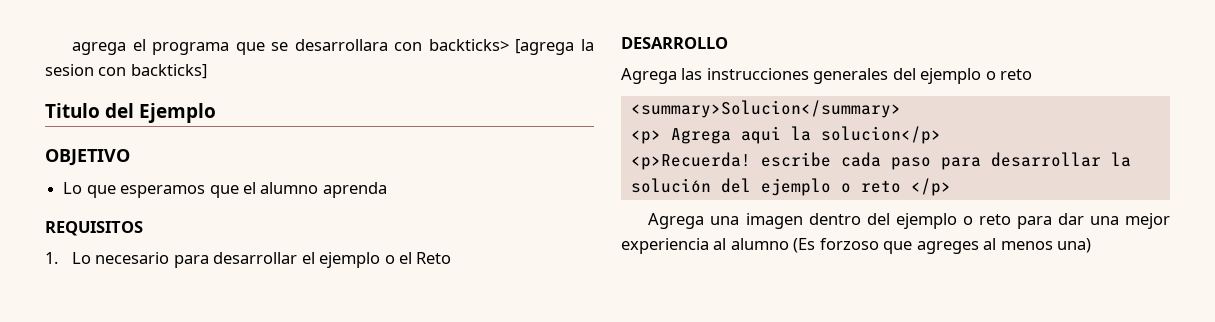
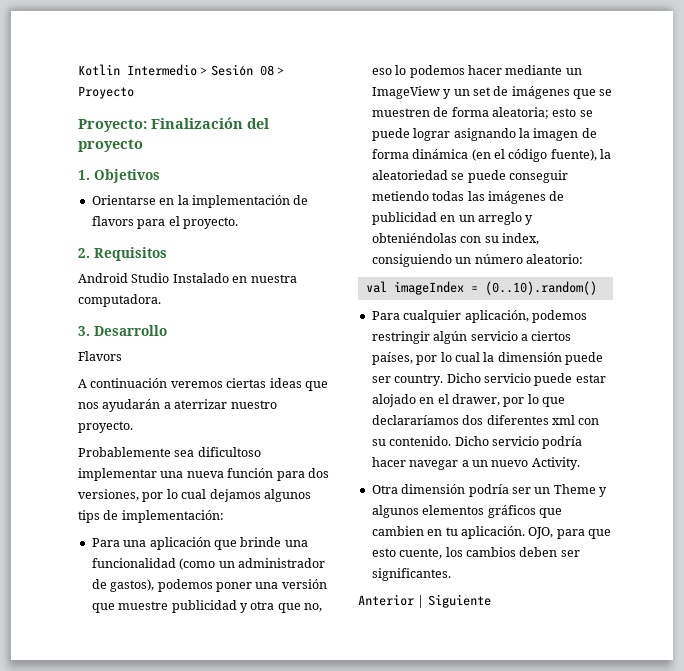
- agrega el programa que se desarrollara con backticks> [agrega la sesion con backticks]
- Titulo del Ejemplo
- OBJETIVO
- Lo que esperamos que el alumno aprenda
- REQUISITOS
- 1. Lo necesario para desarrollar el ejemplo o el Reto
- DESARROLLO
- Agrega las instrucciones generales del ejemplo o reto
- <summary>Solucion</summary>
- <p> Agrega aqui la solucion</p>
- <p>Recuerda! escribe cada paso para desarrollar la solución del ejemplo o reto </p>
- Agrega una imagen dentro del ejemplo o reto para dar una mejor experiencia al alumno (Es forzoso que agreges al menos una)
+ Kotlin Intermedio > Sesión 08 > Proyecto
+ Proyecto: Finalización del proyecto
+ 1. Objetivos
+ Orientarse en la implementación de flavors para el proyecto.
+ 2. Requisitos
+ Android Studio Instalado en nuestra computadora.
+ 3. Desarrollo
+ Flavors
+ A continuación veremos ciertas ideas que nos ayudarán a aterrizar nuestro proyecto.
+ Probablemente sea dificultoso implementar una nueva función para dos versiones, por lo cual dejamos algunos tips de implementación:
+ Para una aplicación que brinde una funcionalidad (como un administrador de gastos), podemos poner una versión que muestre publicidad y otra que no, eso lo podemos hacer mediante un ImageView y un set de imágenes que se muestren de forma aleatoria; esto se puede lograr asignando la imagen de forma dinámica (en el código fuente), la aleatoriedad se puede conseguir metiendo todas las imágenes de publicidad en un arreglo y obteniéndolas con su index, consiguiendo un número aleatorio:
+ val imageIndex = (0..10).random()
+ Para cualquier aplicación, podemos restringir algún servicio a ciertos países, por lo cual la dimensión puede ser country. Dicho servicio puede estar alojado en el drawer, por lo que declararíamos dos diferentes xml con su contenido. Dicho servicio podría hacer navegar a un nuevo Activity.
+ Otra dimensión podría ser un Theme y algunos elementos gráficos que cambien en tu aplicación. OJO, para que esto cuente, los cambios deben ser significantes.
+ Anterior | Siguiente

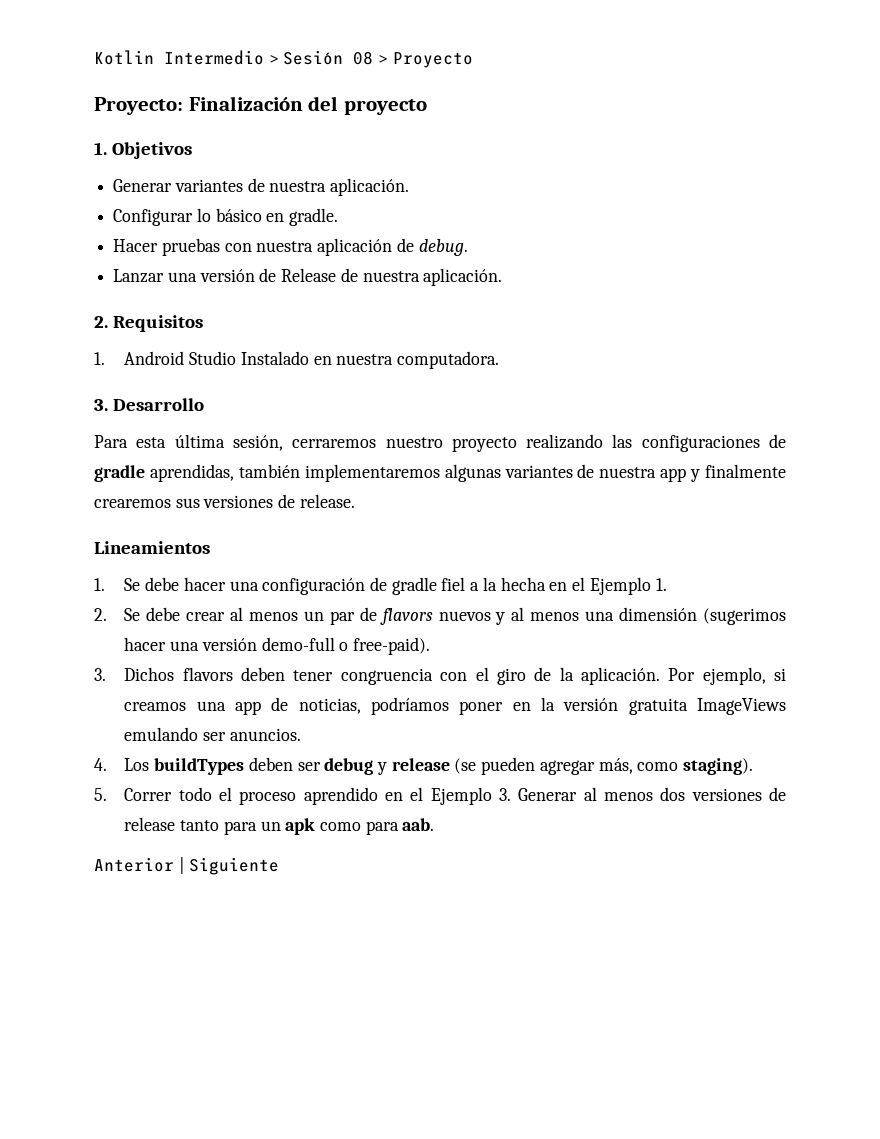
- Orientarse en la implementación de flavors para el proyecto.
+ Generar variantes de nuestra aplicación.
+ Configurar lo básico en gradle.
+ Hacer pruebas con nuestra aplicación de debug.
+ Lanzar una versión de Release de nuestra aplicación.
- Android Studio Instalado en nuestra computadora.
+ 1. Android Studio Instalado en nuestra computadora.
- Flavors
- A continuación veremos ciertas ideas que nos ayudarán a aterrizar nuestro proyecto.
- Probablemente sea dificultoso implementar una nueva función para dos versiones, por lo cual dejamos algunos tips de implementación:
- Para una aplicación que brinde una funcionalidad (como un administrador de gastos), podemos poner una versión que muestre publicidad y otra que no, eso lo podemos hacer mediante un ImageView y un set de imágenes que se muestren de forma aleatoria; esto se puede lograr asignando la imagen de forma dinámica (en el código fuente), la aleatoriedad se puede conseguir metiendo todas las imágenes de publicidad en un arreglo y obteniéndolas con su index, consiguiendo un número aleatorio:
- val imageIndex = (0..10).random()
- Para cualquier aplicación, podemos restringir algún servicio a ciertos países, por lo cual la dimensión puede ser country. Dicho servicio puede estar alojado en el drawer, por lo que declararíamos dos diferentes xml con su contenido. Dicho servicio podría hacer navegar a un nuevo Activity.
- Otra dimensión podría ser un Theme y algunos elementos gráficos que cambien en tu aplicación. OJO, para que esto cuente, los cambios deben ser significantes.
+ Para esta última sesión, cerraremos nuestro proyecto realizando las configuraciones de gradle aprendidas, también implementaremos algunas variantes de nuestra app y finalmente crearemos sus versiones de release.
+ Lineamientos
+ 1. Se debe hacer una configuración de gradle fiel a la hecha en el Ejemplo 1.
+ 2. Se debe crear al menos un par de flavors nuevos y al menos una dimensión (sugerimos hacer una versión demo-full o free-paid).
+ 3. Dichos flavors deben tener congruencia con el giro de la aplicación. Por ejemplo, si creamos una app de noticias, podríamos poner en la versión gratuita ImageViews emulando ser anuncios.
+ 4. Los buildTypes deben ser debug y release (se pueden agregar más, como staging).
+ 5. Correr todo el proceso aprendido en el Ejemplo 3. Generar al menos dos versiones de release tanto para un apk como para aab.

